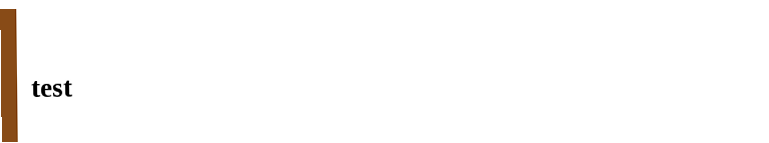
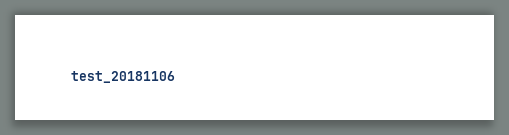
- test
+ test_20181106

